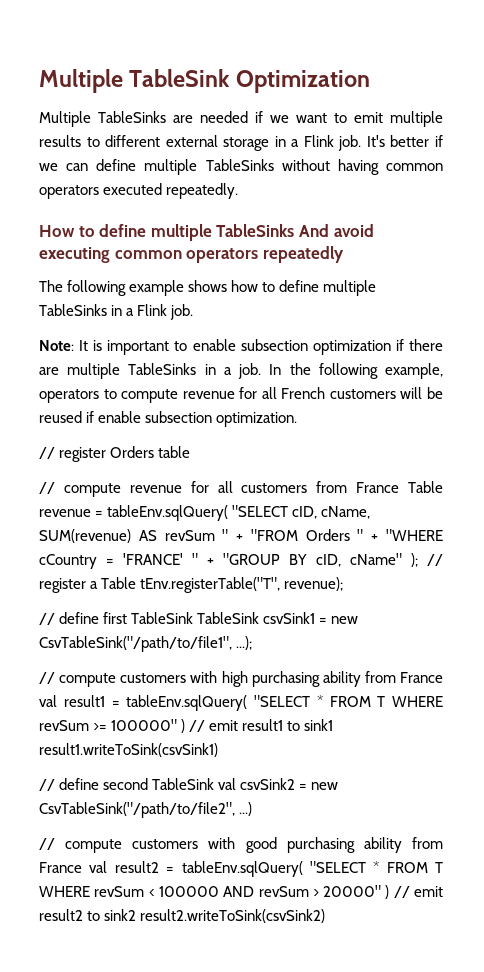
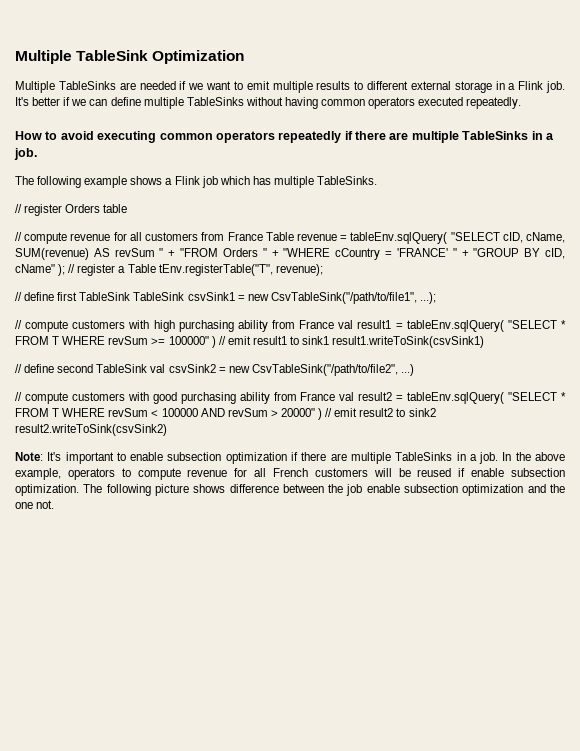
- How to define multiple TableSinks And avoid executing common operators repeatedly
- The following example shows how to define multiple TableSinks in a Flink job.
- Note: It is important to enable subsection optimization if there are multiple TableSinks in a job. In the following example, operators to compute revenue for all French customers will be reused if enable subsection optimization.
+ How to avoid executing common operators repeatedly if there are multiple TableSinks in a job.
+ The following example shows a Flink job which has multiple TableSinks.
+ Note: It's important to enable subsection optimization if there are multiple TableSinks in a job. In the above example, operators to compute revenue for all French customers will be reused if enable subsection optimization. The following picture shows difference between the job enable subsection optimization and the one not.

